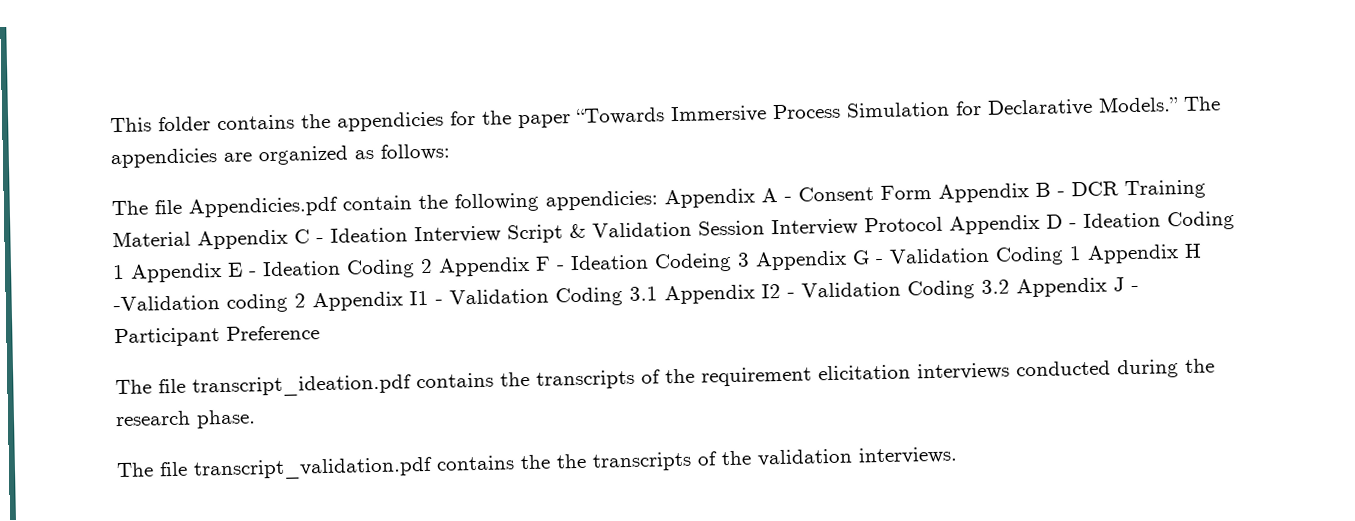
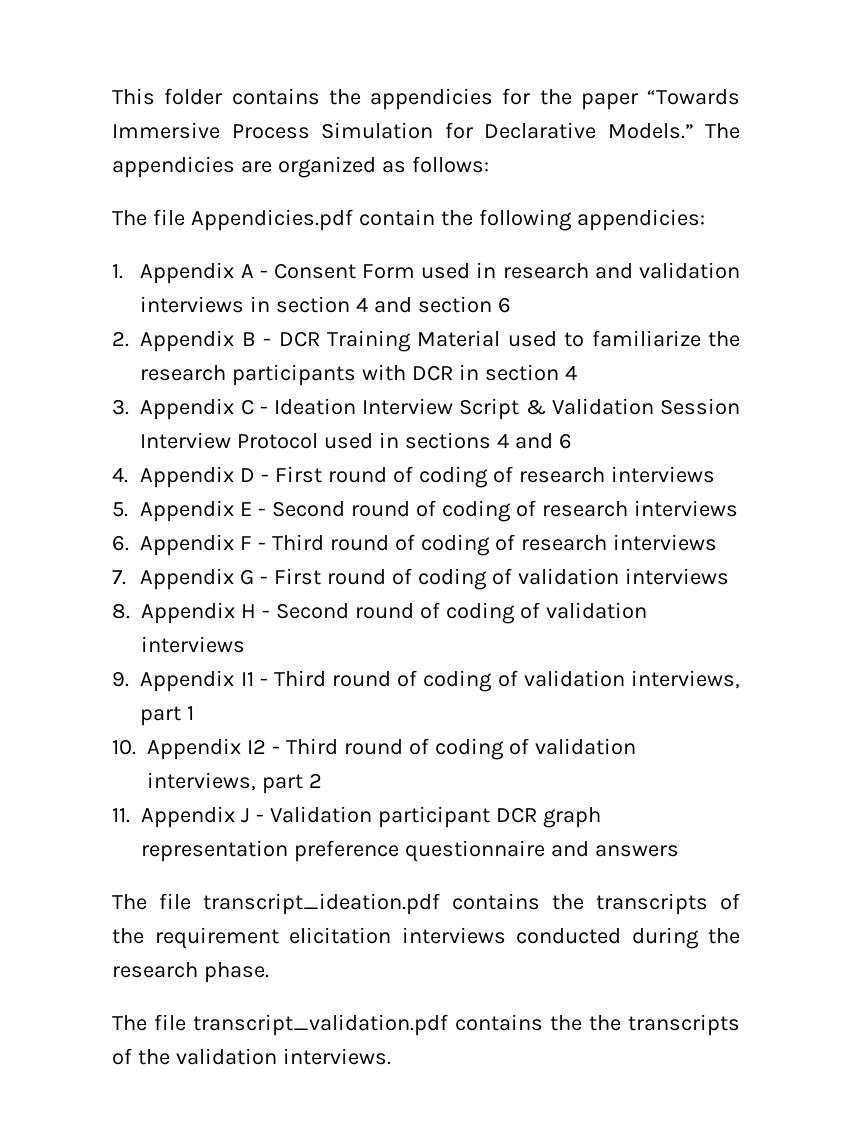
- The file Appendicies.pdf contain the following appendicies: Appendix A - Consent Form Appendix B - DCR Training Material Appendix C - Ideation Interview Script & Validation Session Interview Protocol Appendix D - Ideation Coding 1 Appendix E - Ideation Coding 2 Appendix F - Ideation Codeing 3 Appendix G - Validation Coding 1 Appendix H -Validation coding 2 Appendix I1 - Validation Coding 3.1 Appendix I2 - Validation Coding 3.2 Appendix J - Participant Preference
+ The file Appendicies.pdf contain the following appendicies:
+ 1. Appendix A - Consent Form used in research and validation interviews in section 4 and section 6
+ 2. Appendix B - DCR Training Material used to familiarize the research participants with DCR in section 4
+ 3. Appendix C - Ideation Interview Script & Validation Session Interview Protocol used in sections 4 and 6
+ 4. Appendix D - First round of coding of research interviews
+ 5. Appendix E - Second round of coding of research interviews
+ 6. Appendix F - Third round of coding of research interviews
+ 7. Appendix G - First round of coding of validation interviews
+ 8. Appendix H - Second round of coding of validation interviews
+ 9. Appendix I1 - Third round of coding of validation interviews, part 1
+ 10. Appendix I2 - Third round of coding of validation interviews, part 2
+ 11. Appendix J - Validation participant DCR graph representation preference questionnaire and answers

